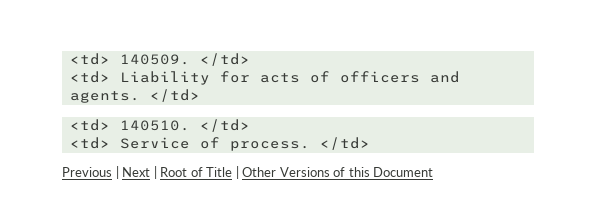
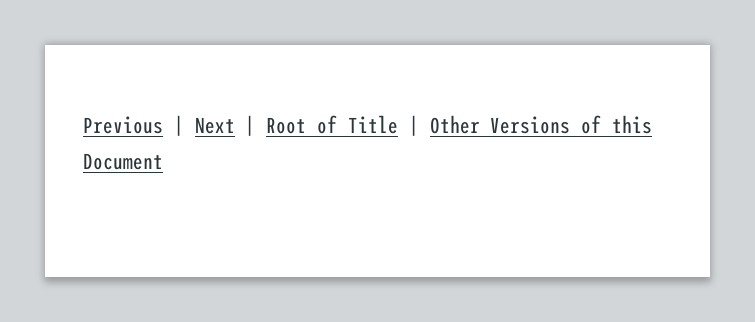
- <td> 140509. </td>
- <td> Liability for acts of officers and agents. </td>
- <td> 140510. </td>
- <td> Service of process. </td>

